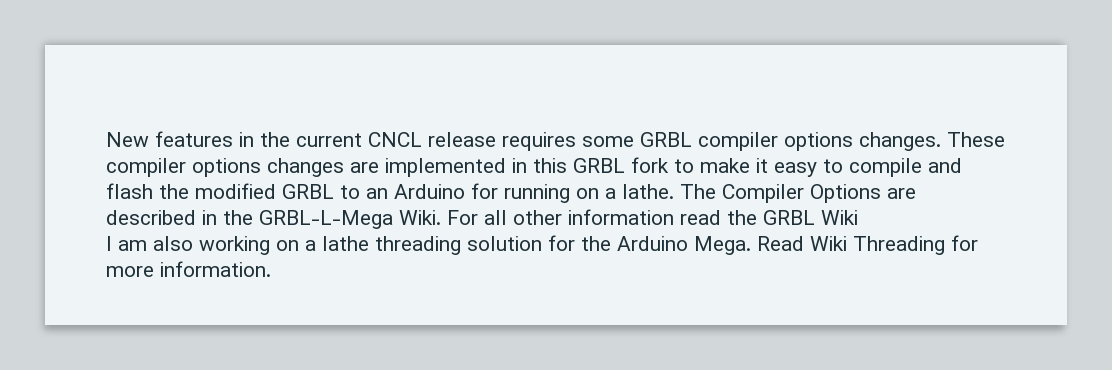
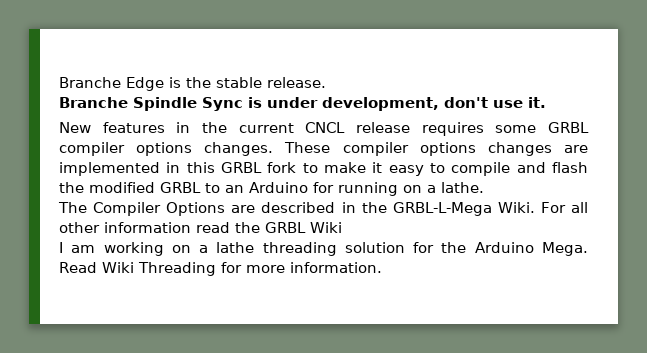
+ Branche Edge is the stable release.
+ Branche Spindle Sync is under development, don't use it.
- These compiler options changes are implemented in this GRBL fork to make it easy to compile and flash the modified GRBL to an Arduino for running on a lathe. The Compiler Options are described in the GRBL-L-Mega Wiki.
+ These compiler options changes are implemented in this GRBL fork to make it easy to compile and flash the modified GRBL to an Arduino for running on a lathe.
+ The Compiler Options are described in the GRBL-L-Mega Wiki.
- I am also working on a lathe threading solution for the Arduino Mega.
+ I am working on a lathe threading solution for the Arduino Mega.

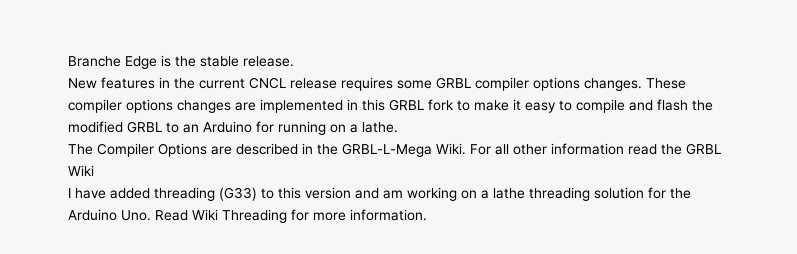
- Branche Spindle Sync is under development, don't use it.
- I am working on a lathe threading solution for the Arduino Mega. Read Wiki Threading for more information.
+ I have added threading (G33) to this version and am working on a lathe threading solution for the Arduino Uno. Read Wiki Threading for more information.

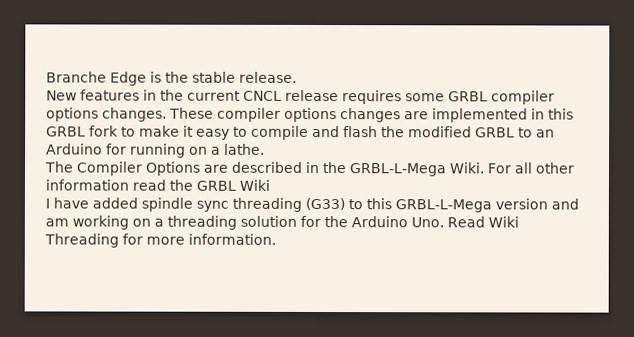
- I have added threading (G33) to this version and am working on a lathe threading solution for the Arduino Uno. Read Wiki Threading for more information.
+ I have added spindle sync threading (G33) to this GRBL-L-Mega version and am working on a threading solution for the Arduino Uno. Read Wiki Threading for more information.

